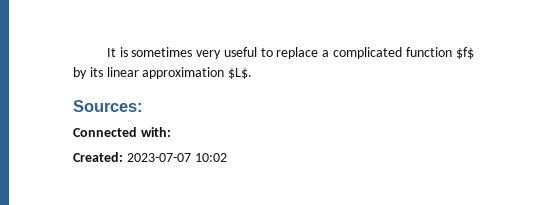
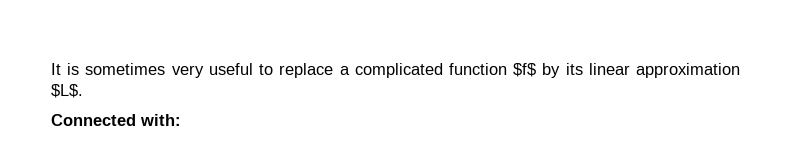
- Sources:
- Created: 2023-07-07 10:02

